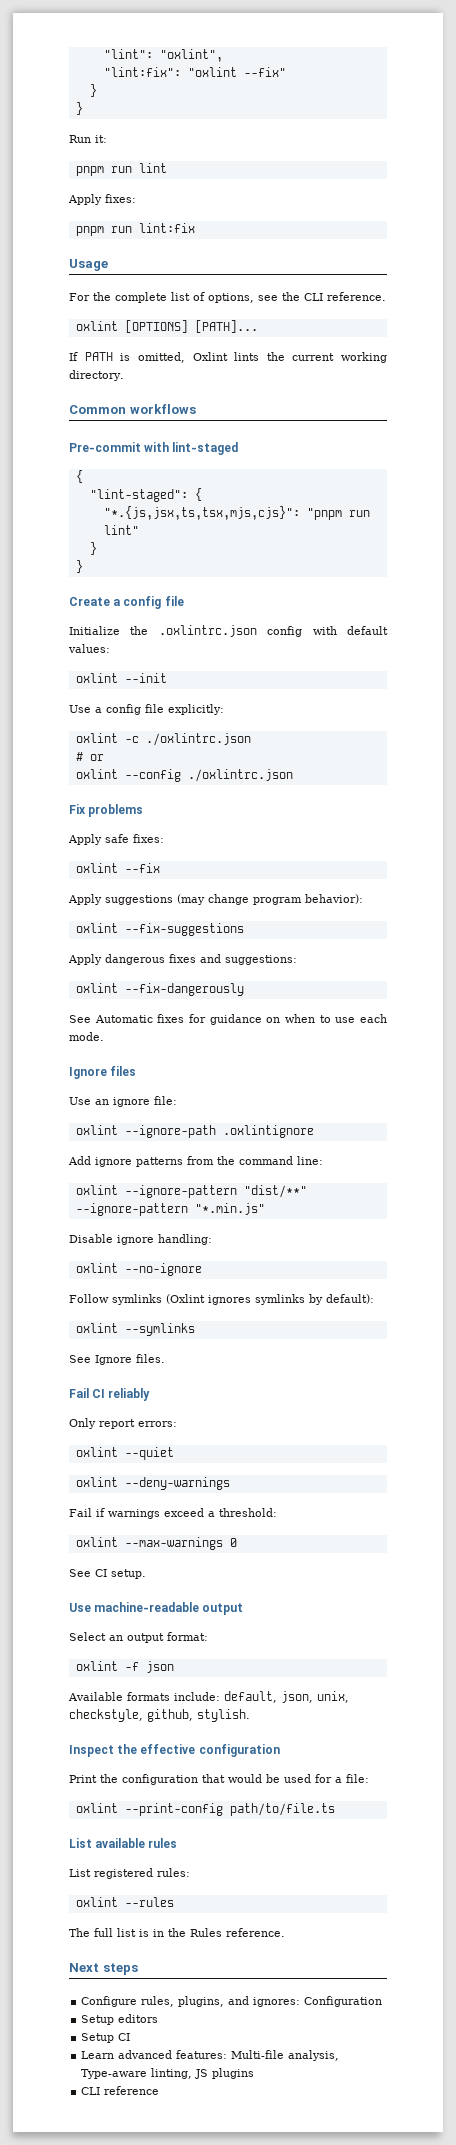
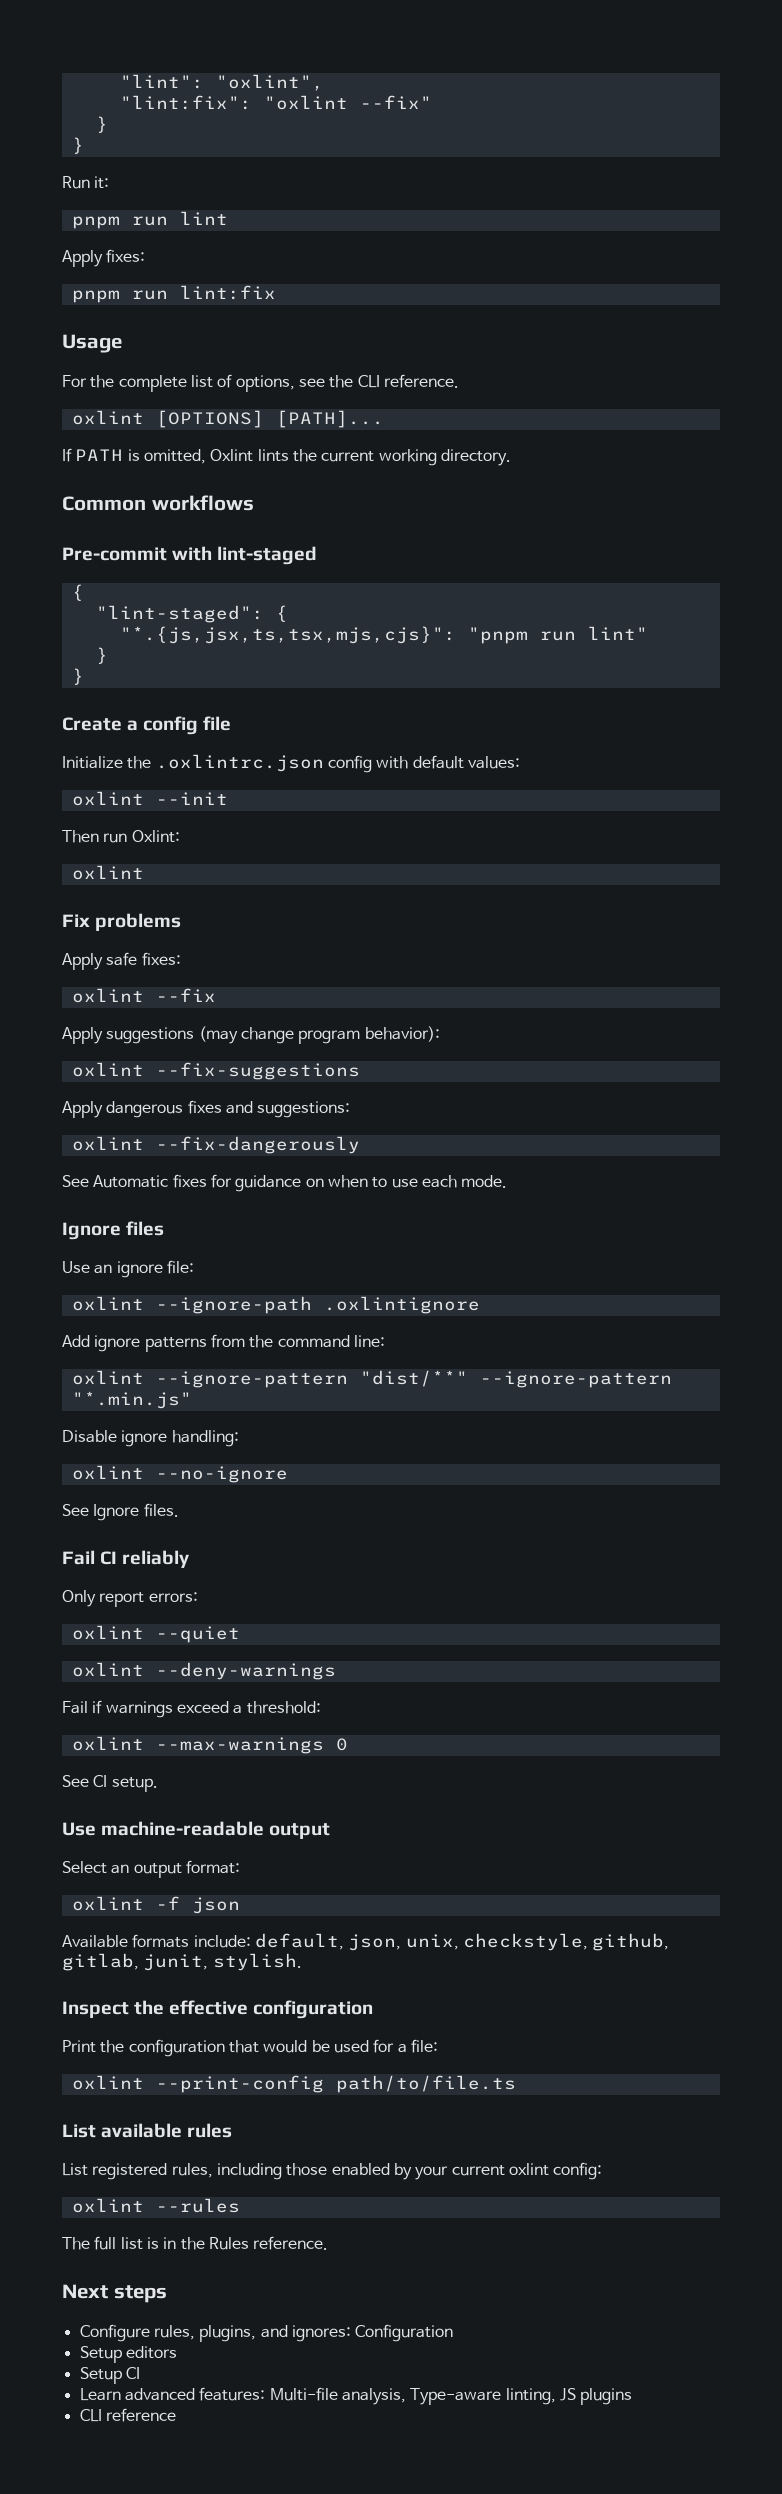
- Use a config file explicitly:
- oxlint -c ./oxlintrc.json
- # or
- oxlint --config ./oxlintrc.json
+ Then run Oxlint:
+ oxlint
- Follow symlinks (Oxlint ignores symlinks by default):
- oxlint --symlinks
- Available formats include: default, json, unix, checkstyle, github, stylish.
+ Available formats include: default, json, unix, checkstyle, github, gitlab, junit, stylish.
- List registered rules:
+ List registered rules, including those enabled by your current oxlint config:

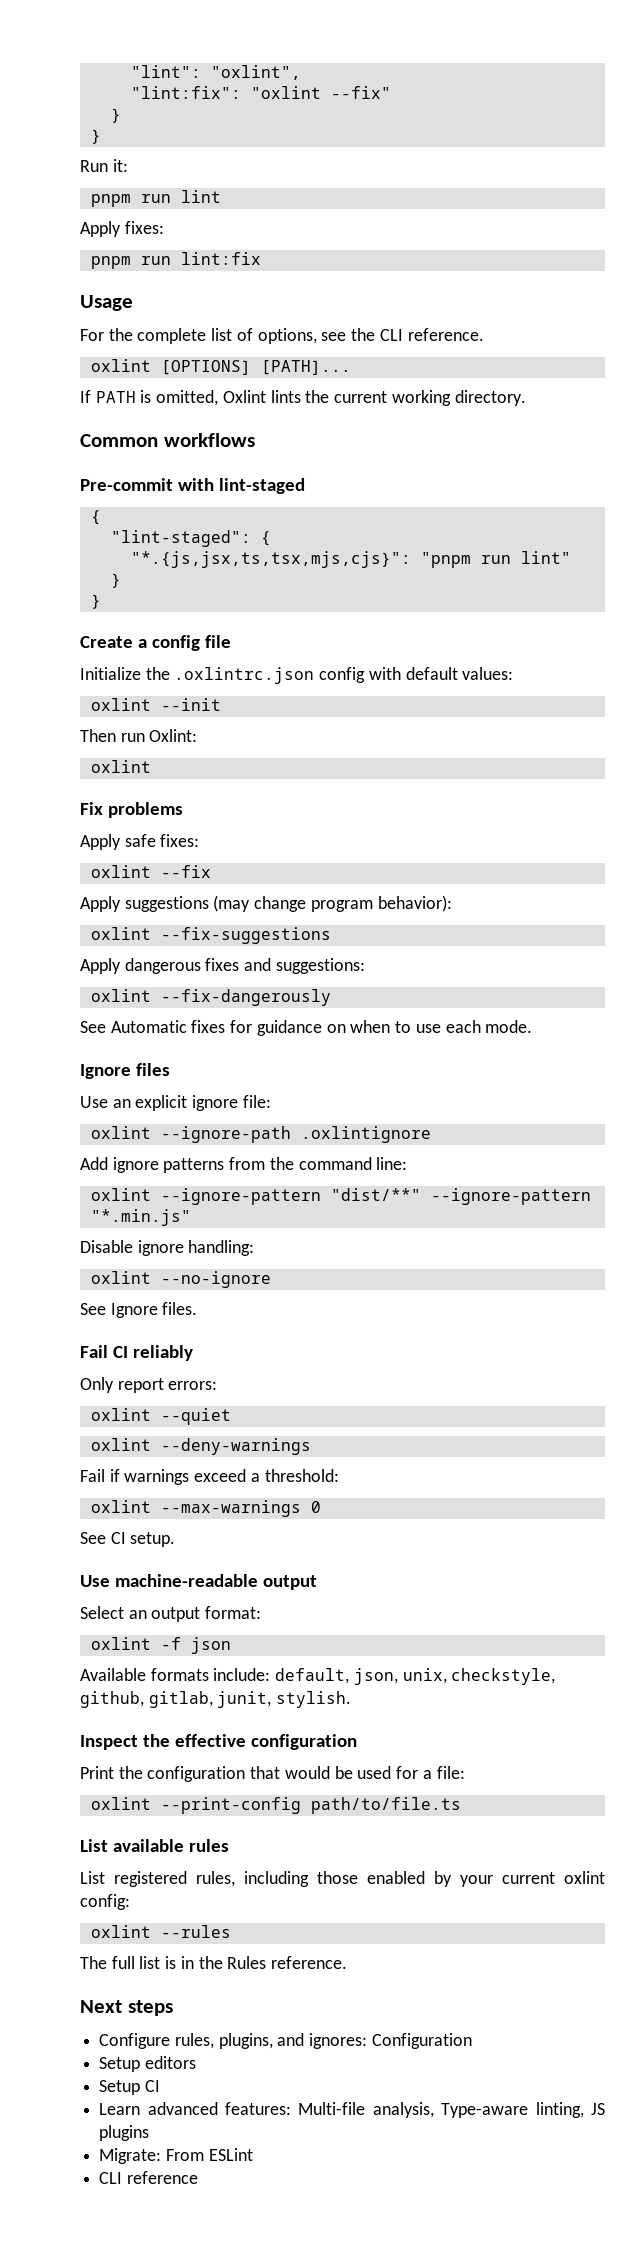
- Use an ignore file:
+ Use an explicit ignore file:
+ Migrate: From ESLint

